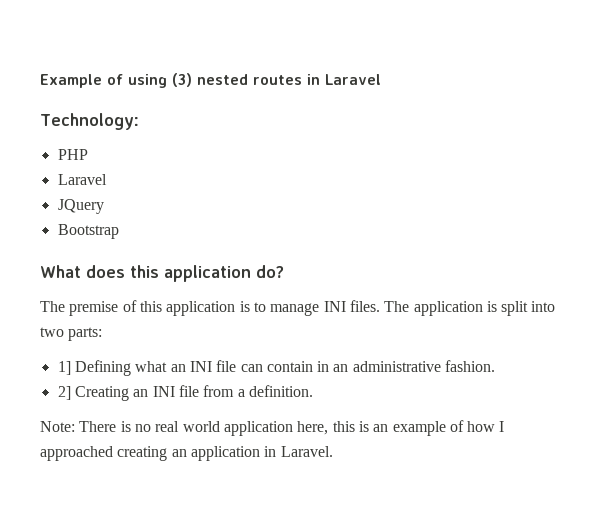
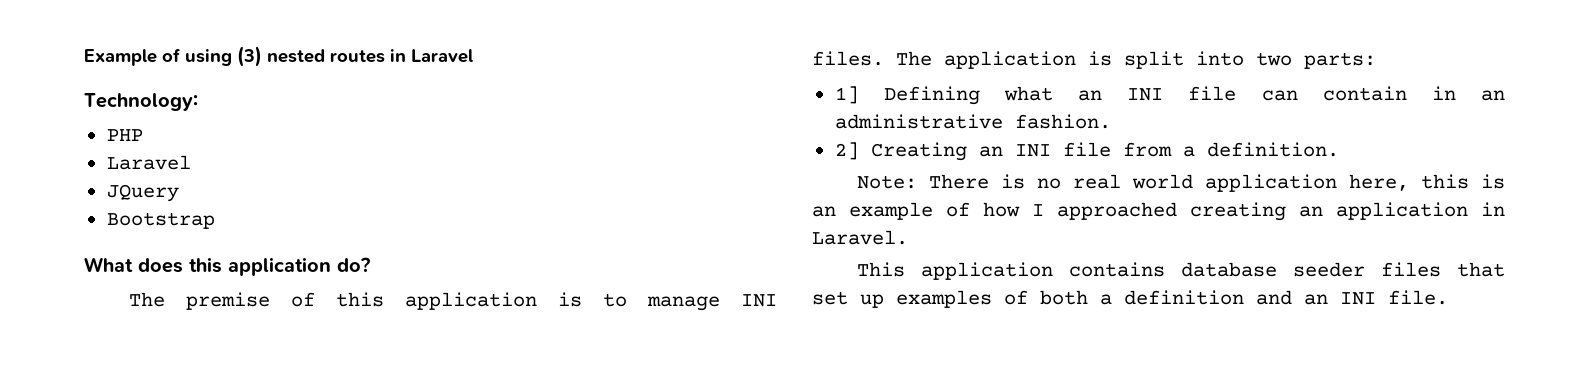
+ This application contains database seeder files that set up examples of both a definition and an INI file.

